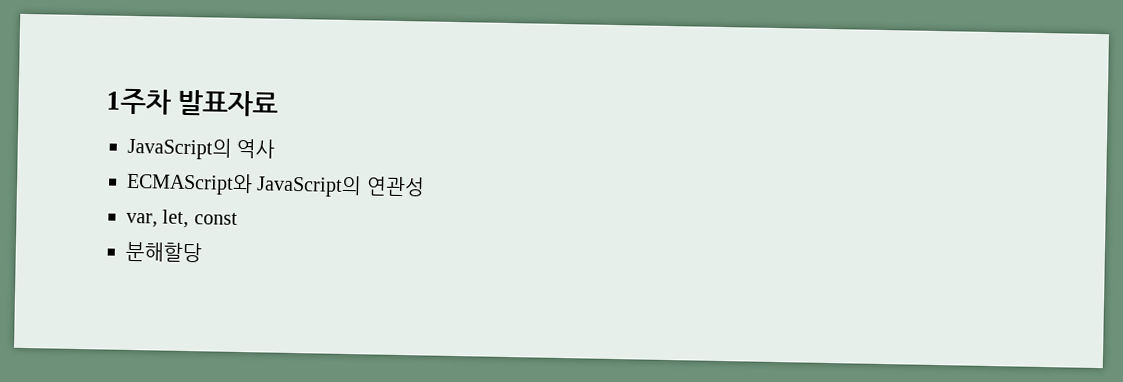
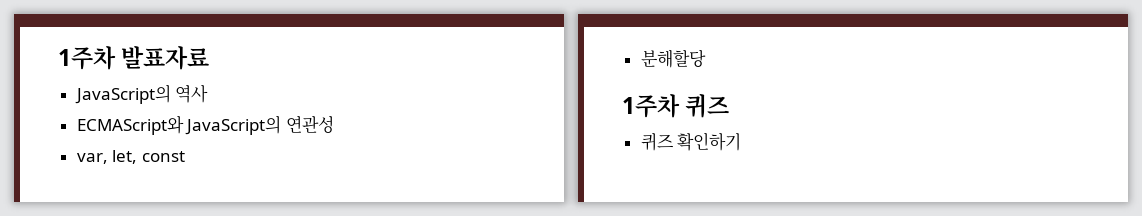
+ 1주차 퀴즈
+ 퀴즈 확인하기

